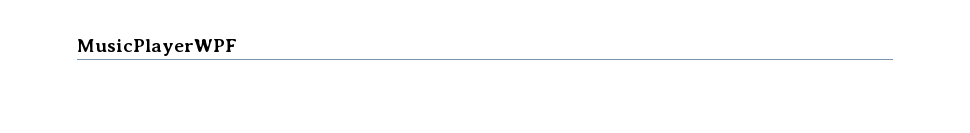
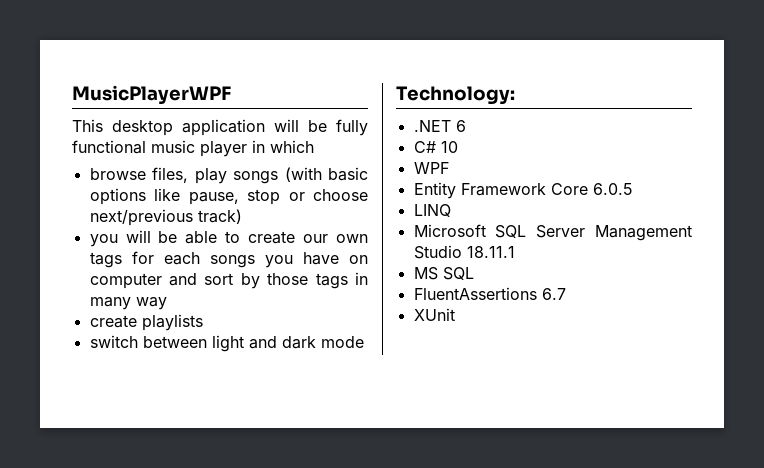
+ This desktop application will be fully functional music player in which
+ browse files, play songs (with basic options like pause, stop or choose next/previous track)
+ you will be able to create our own tags for each songs you have on computer and sort by those tags in many way
+ create playlists
+ switch between light and dark mode
+ Technology:
+ .NET 6
+ C# 10
+ WPF
+ Entity Framework Core 6.0.5
+ LINQ
+ Microsoft SQL Server Management Studio 18.11.1
+ MS SQL
+ FluentAssertions 6.7
+ XUnit

